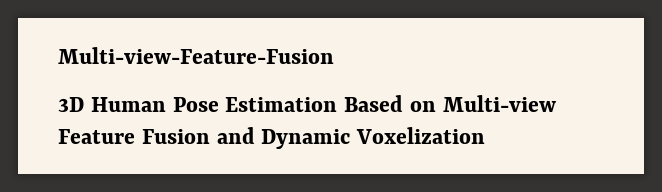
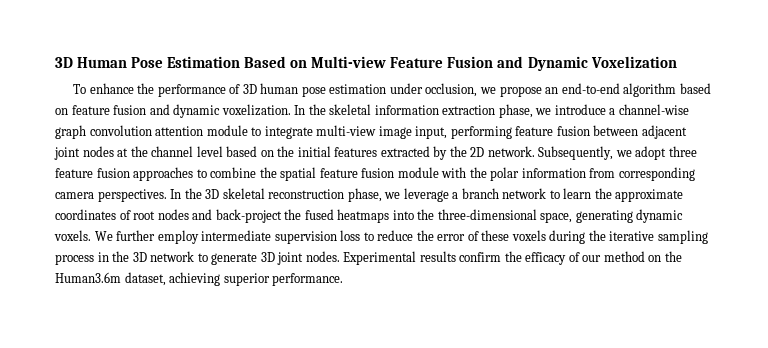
- Multi-view-Feature-Fusion
+ To enhance the performance of 3D human pose estimation under occlusion, we propose an end-to-end algorithm based on feature fusion and dynamic voxelization. In the skeletal information extraction phase, we introduce a channel-wise graph convolution attention module to integrate multi-view image input, performing feature fusion between adjacent joint nodes at the channel level based on the initial features extracted by the 2D network. Subsequently, we adopt three feature fusion approaches to combine the spatial feature fusion module with the polar information from corresponding camera perspectives. In the 3D skeletal reconstruction phase, we leverage a branch network to learn the approximate coordinates of root nodes and back-project the fused heatmaps into the three-dimensional space, generating dynamic voxels. We further employ intermediate supervision loss to reduce the error of these voxels during the iterative sampling process in the 3D network to generate 3D joint nodes. Experimental results confirm the efficacy of our method on the Human3.6m dataset, achieving superior performance.

